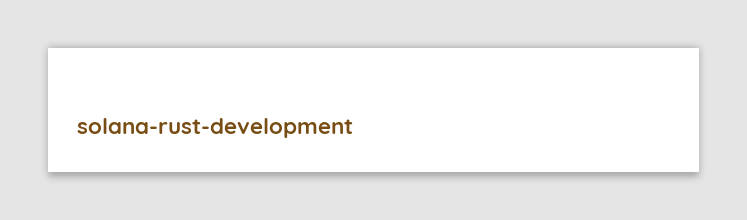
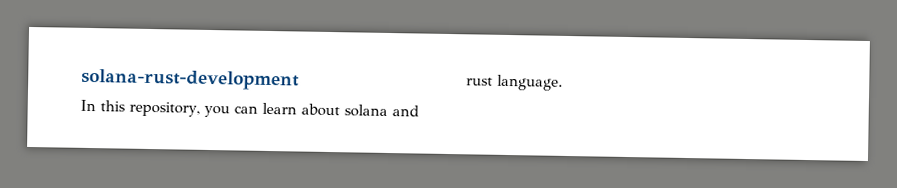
+ In this repository, you can learn about solana and rust language.

